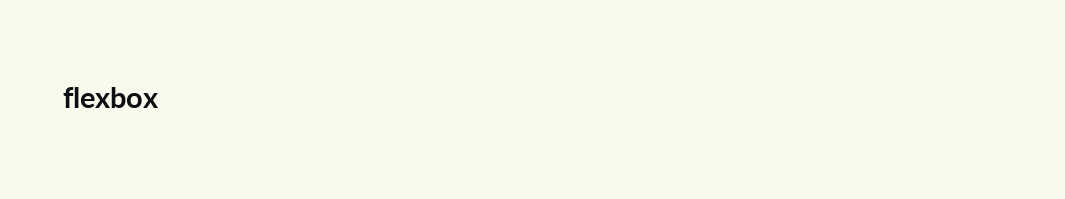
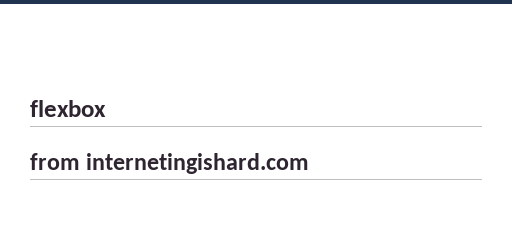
+ from internetingishard.com

